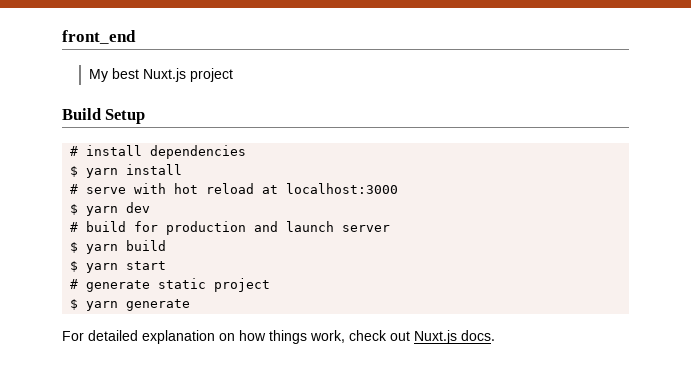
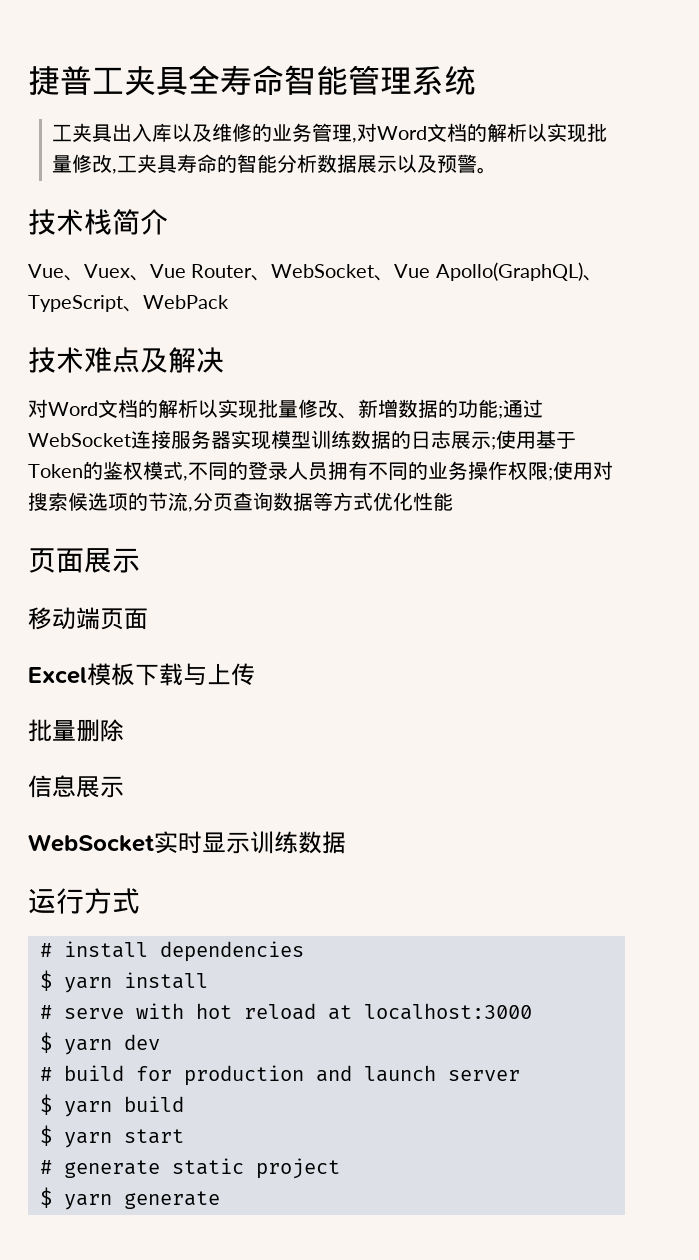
- front_end
- My best Nuxt.js project
- Build Setup
+ 捷普工夹具全寿命智能管理系统
+ 工夹具出入库以及维修的业务管理,对Word文档的解析以实现批量修改,工夹具寿命的智能分析数据展示以及预警。
+ 技术栈简介
+ Vue、Vuex、Vue Router、WebSocket、Vue Apollo(GraphQL)、TypeScript、WebPack
+ 技术难点及解决
+ 对Word文档的解析以实现批量修改、新增数据的功能;通过WebSocket连接服务器实现模型训练数据的日志展示;使用基于Token的鉴权模式,不同的登录人员拥有不同的业务操作权限;使用对搜索候选项的节流,分页查询数据等方式优化性能
+ 页面展示
+ 移动端页面
+ Excel模板下载与上传
+ 批量删除
+ 信息展示
+ WebSocket实时显示训练数据
+ 运行方式
- For detailed explanation on how things work, check out Nuxt.js docs.

